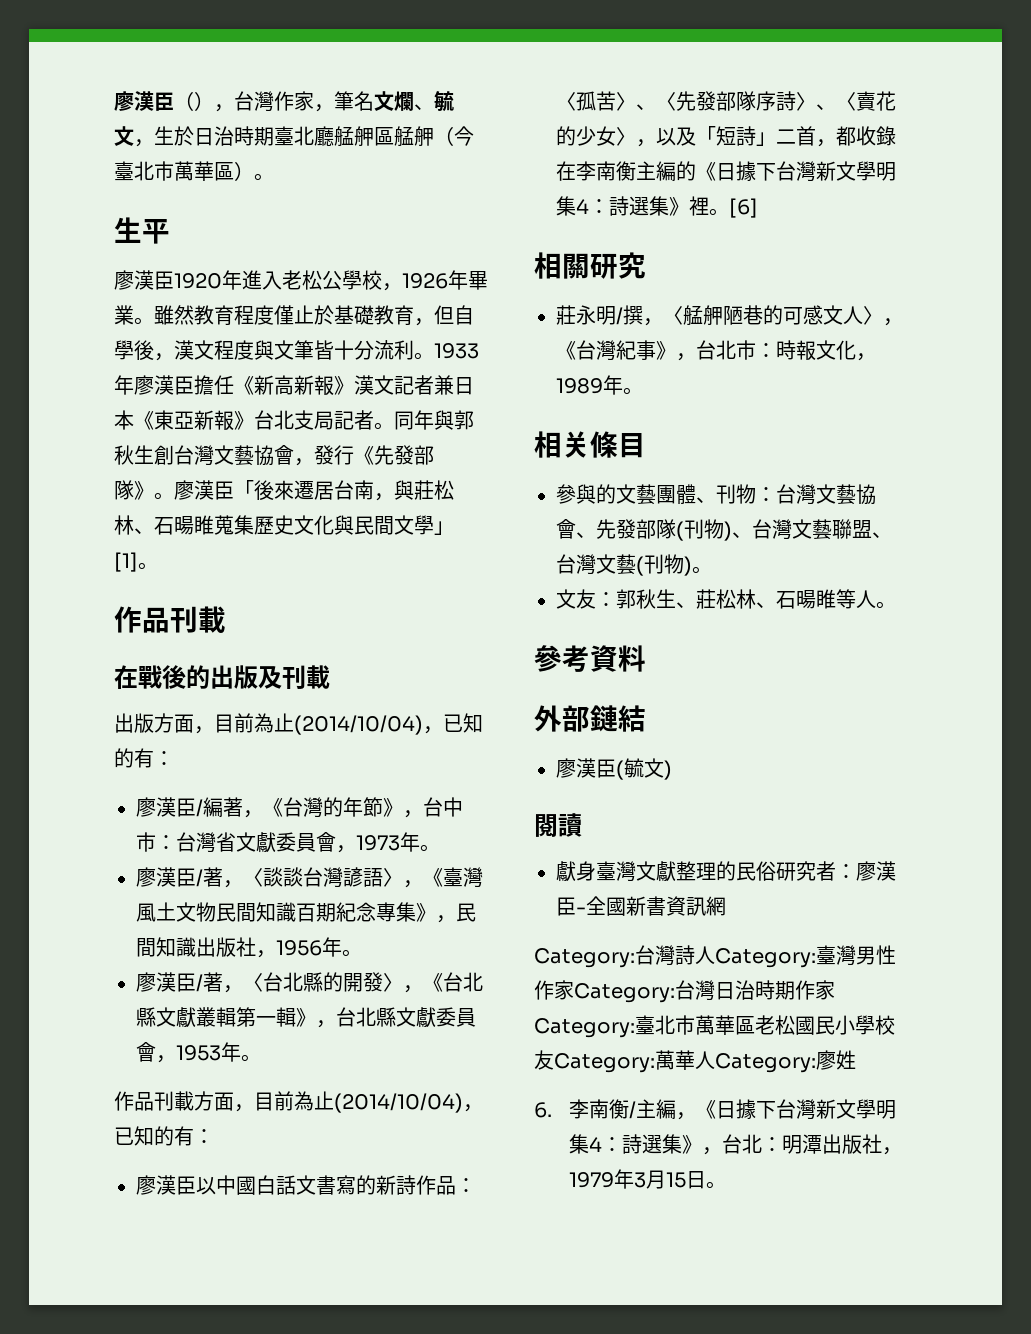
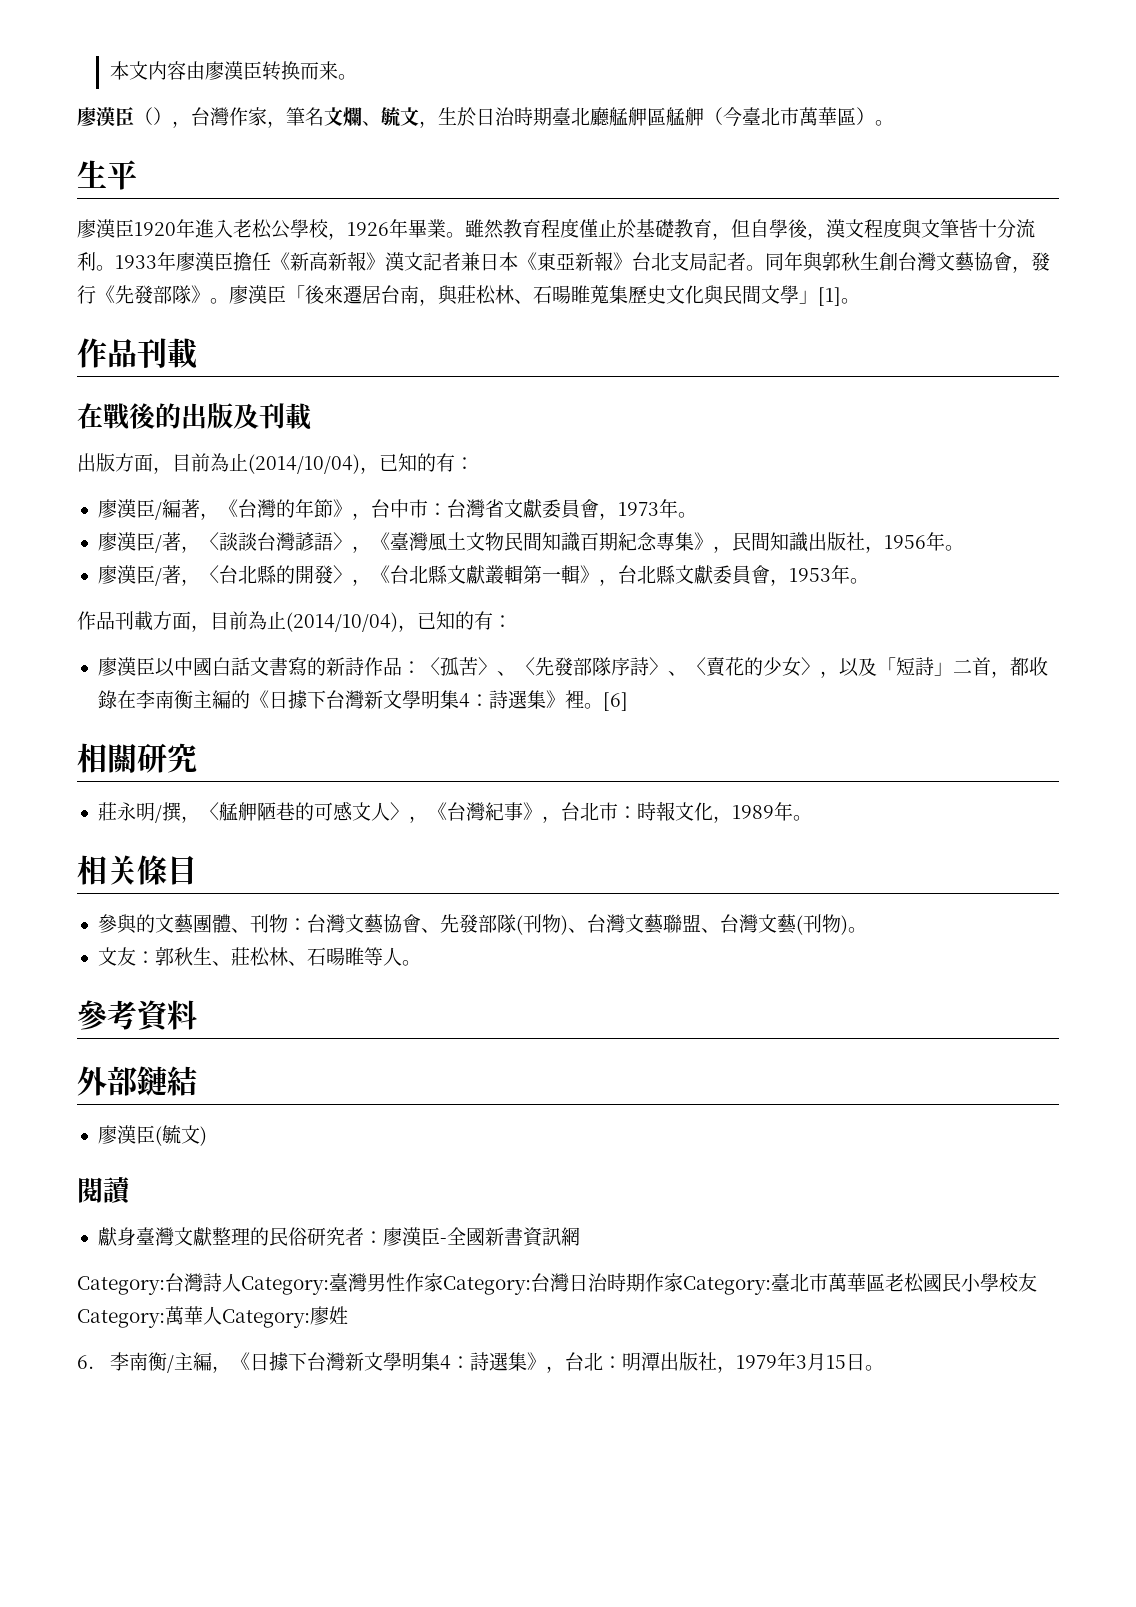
+ 本文内容由廖漢臣转换而来。

